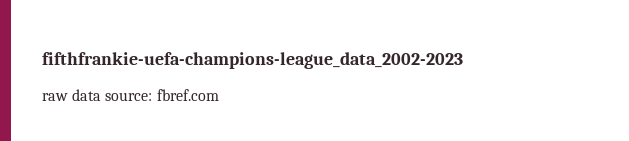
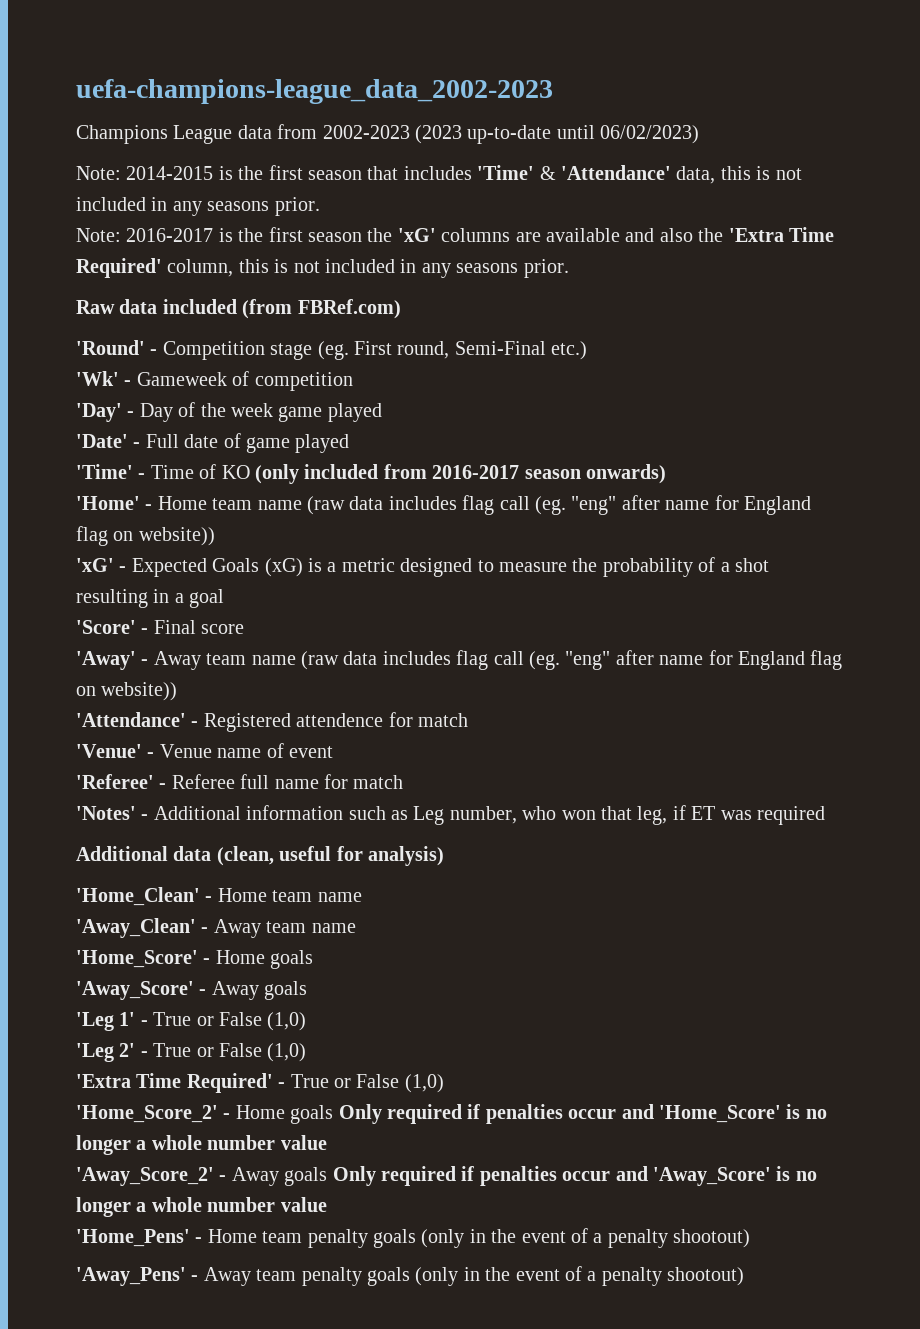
- fifthfrankie-uefa-champions-league_data_2002-2023
- raw data source: fbref.com
+ uefa-champions-league_data_2002-2023
+ Champions League data from 2002-2023 (2023 up-to-date until 06/02/2023)
+ Note: 2014-2015 is the first season that includes 'Time' & 'Attendance' data, this is not included in any seasons prior.
+ Note: 2016-2017 is the first season the 'xG' columns are available and also the 'Extra Time Required' column, this is not included in any seasons prior.
+ Raw data included (from FBRef.com)
+ 'Round' - Competition stage (eg. First round, Semi-Final etc.)
+ 'Wk' - Gameweek of competition
+ 'Day' - Day of the week game played
+ 'Date' - Full date of game played
+ 'Time' - Time of KO (only included from 2016-2017 season onwards)
+ 'Home' - Home team name (raw data includes flag call (eg. "eng" after name for England flag on website))
+ 'xG' - Expected Goals (xG) is a metric designed to measure the probability of a shot resulting in a goal
+ 'Score' - Final score
+ 'Away' - Away team name (raw data includes flag call (eg. "eng" after name for England flag on website))
+ 'Attendance' - Registered attendence for match
+ 'Venue' - Venue name of event
+ 'Referee' - Referee full name for match
+ 'Notes' - Additional information such as Leg number, who won that leg, if ET was required
+ Additional data (clean, useful for analysis)
+ 'Home_Clean' - Home team name
+ 'Away_Clean' - Away team name
+ 'Home_Score' - Home goals
+ 'Away_Score' - Away goals
+ 'Leg 1' - True or False (1,0)
+ 'Leg 2' - True or False (1,0)
+ 'Extra Time Required' - True or False (1,0)
+ 'Home_Score_2' - Home goals Only required if penalties occur and 'Home_Score' is no longer a whole number value
+ 'Away_Score_2' - Away goals Only required if penalties occur and 'Away_Score' is no longer a whole number value
+ 'Home_Pens' - Home team penalty goals (only in the event of a penalty shootout)
+ 'Away_Pens' - Away team penalty goals (only in the event of a penalty shootout)

